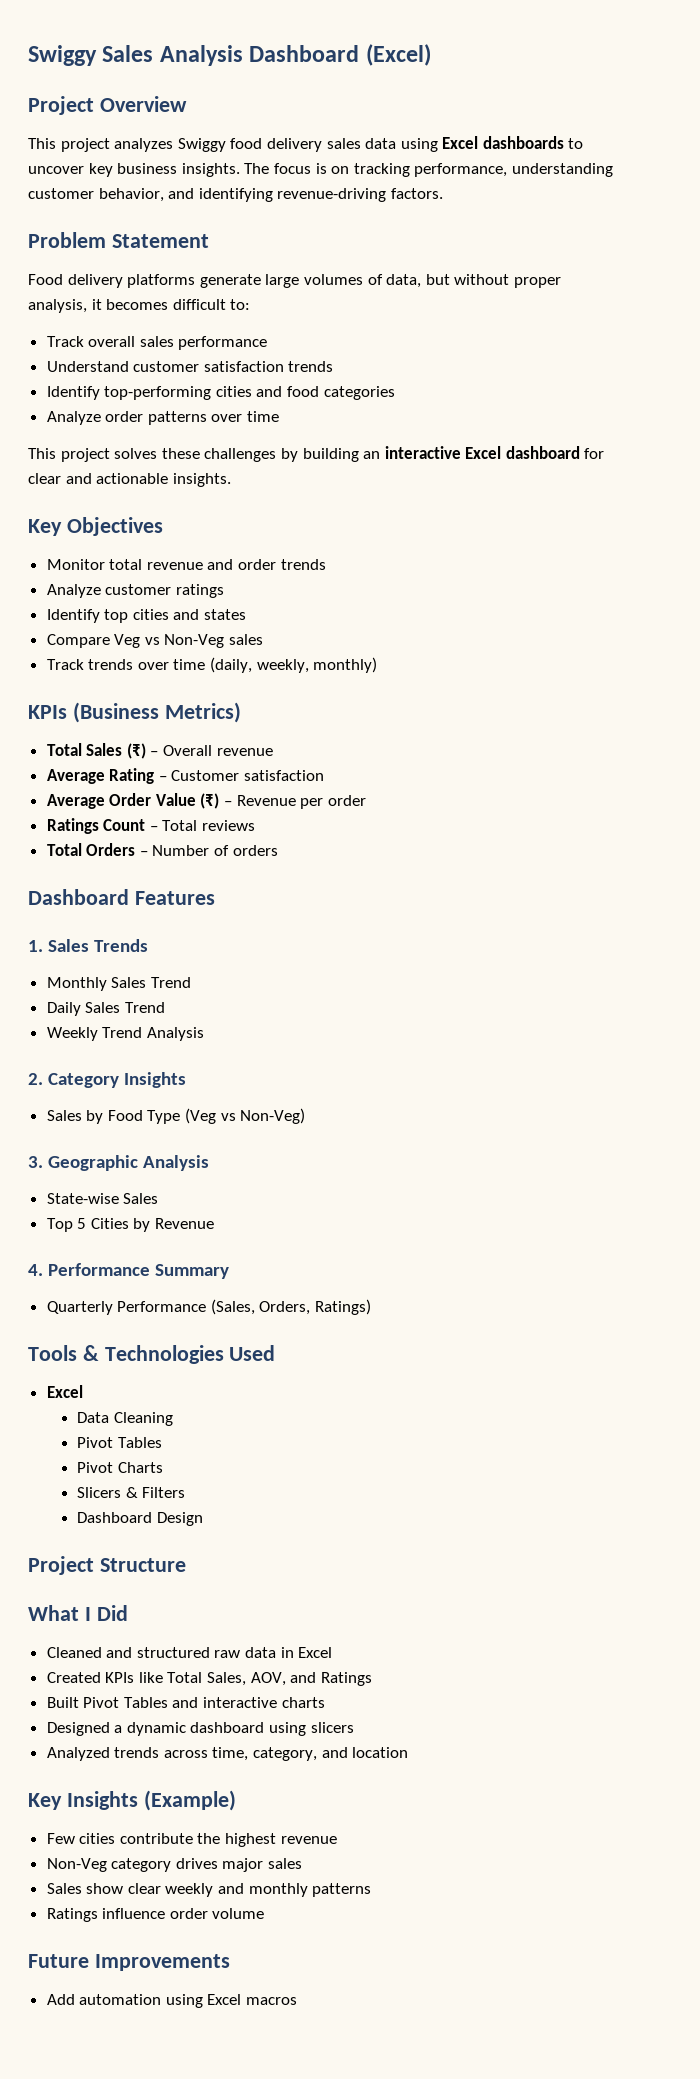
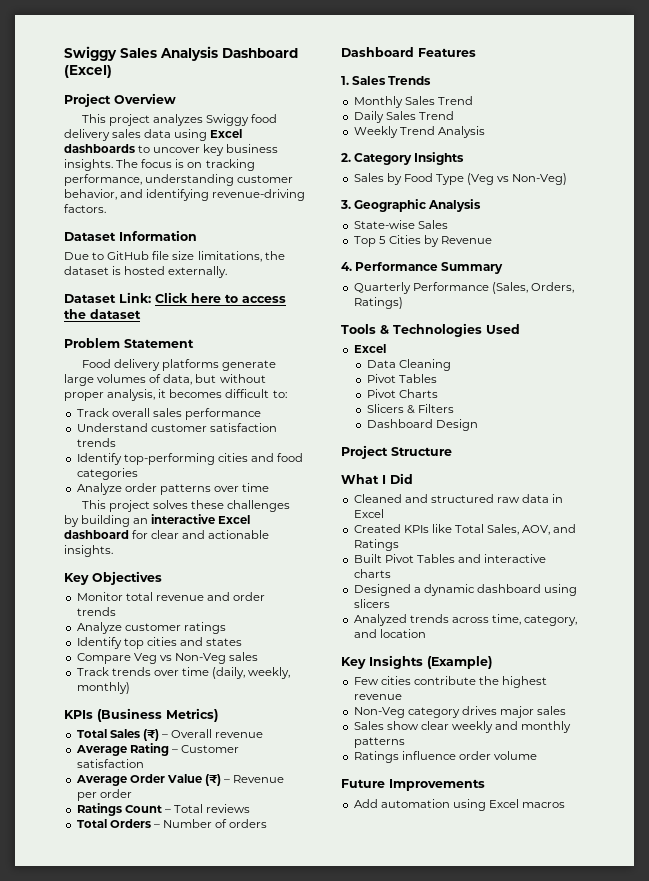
+ Dataset Information
+ Due to GitHub file size limitations, the dataset is hosted externally.
+ Dataset Link: Click here to access the dataset

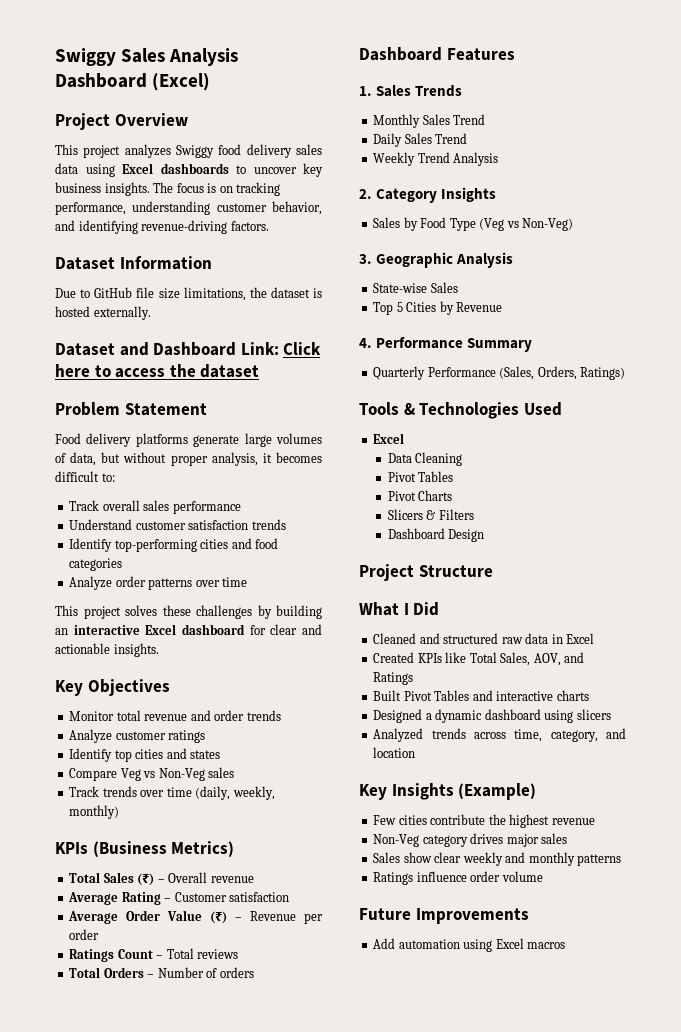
- Dataset Link: Click here to access the dataset
+ Dataset and Dashboard Link: Click here to access the dataset

